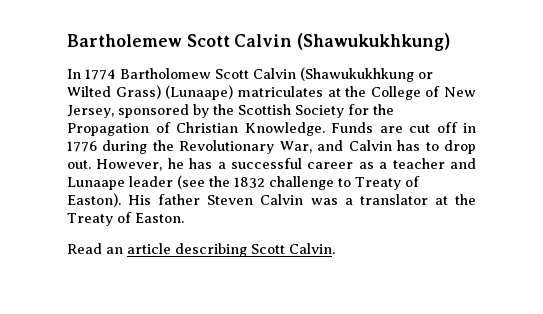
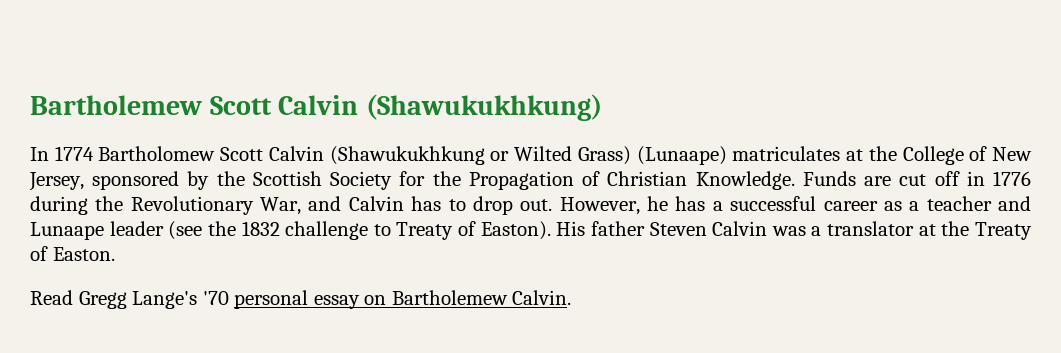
- Read an article describing Scott Calvin.
+ Read Gregg Lange's '70 personal essay on Bartholemew Calvin.

